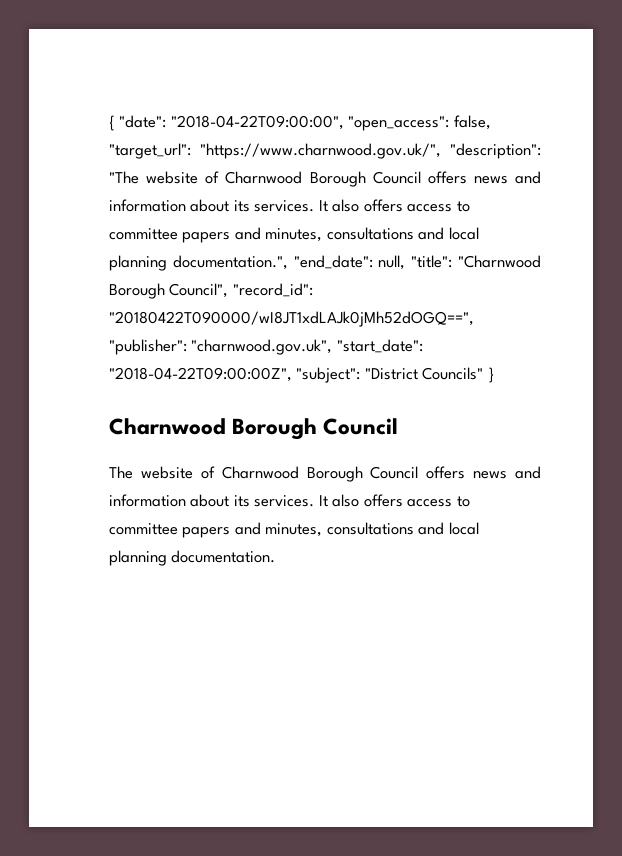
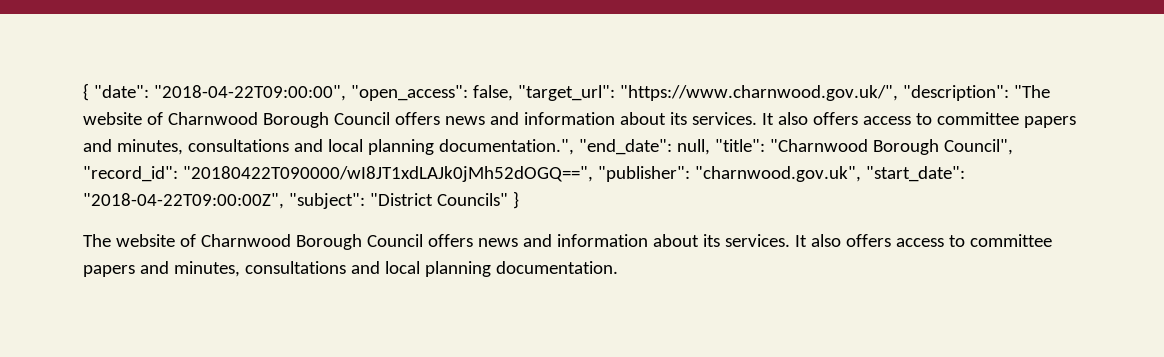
  It also offers access to committee papers and minutes, consultations and local planning documentation.", "end_date": null, "title": "Charnwood Borough Council", "record_id": "20180422T090000/wI8JT1xdLAJk0jMh52dOGQ==", "publisher": "charnwood.gov.uk", "start_date": "2018-04-22T09:00:00Z", "subject": "District Councils" }
- Charnwood Borough Council

